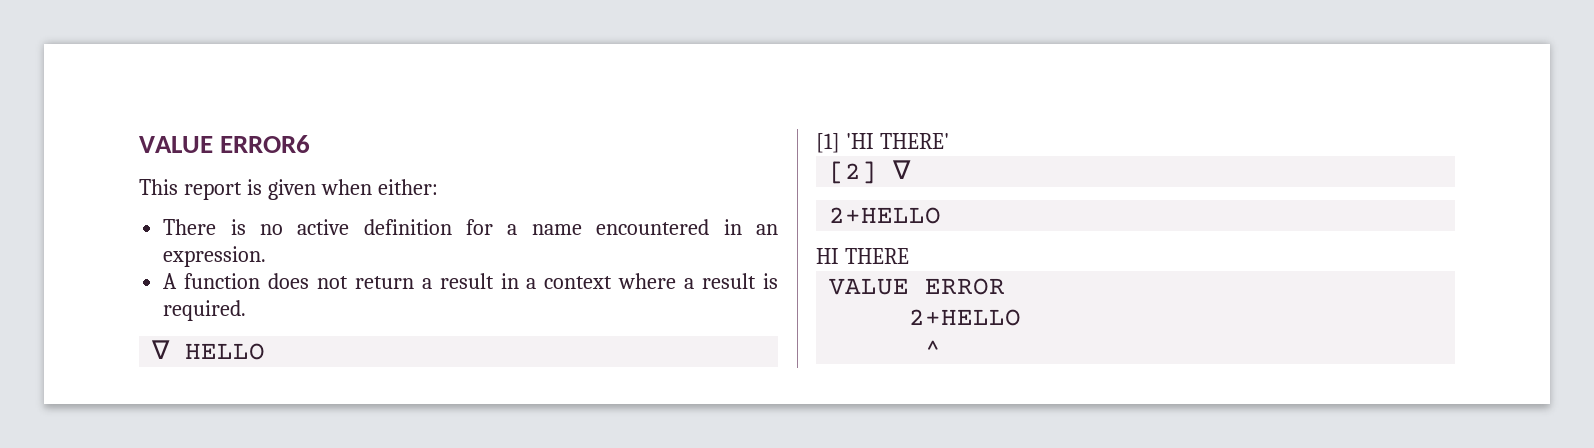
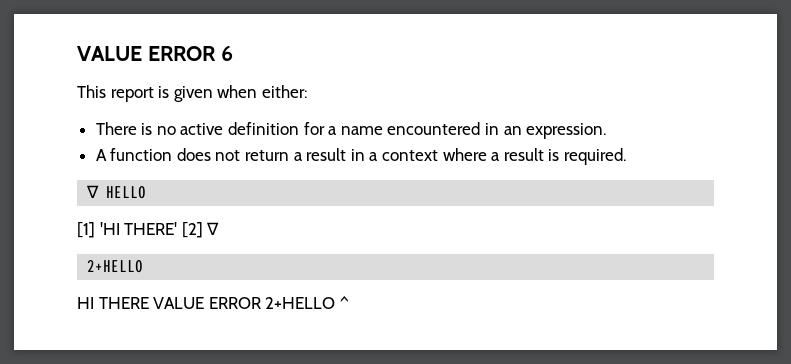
- VALUE ERROR6
+ VALUE ERROR 6
- [1] 'HI THERE'
- [2] ∇
+ [1] 'HI THERE' [2] ∇
- HI THERE
- VALUE ERROR
- 2+HELLO
- ^
+ HI THERE VALUE ERROR 2+HELLO ^

